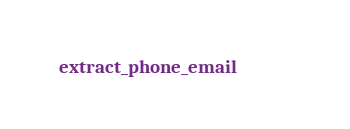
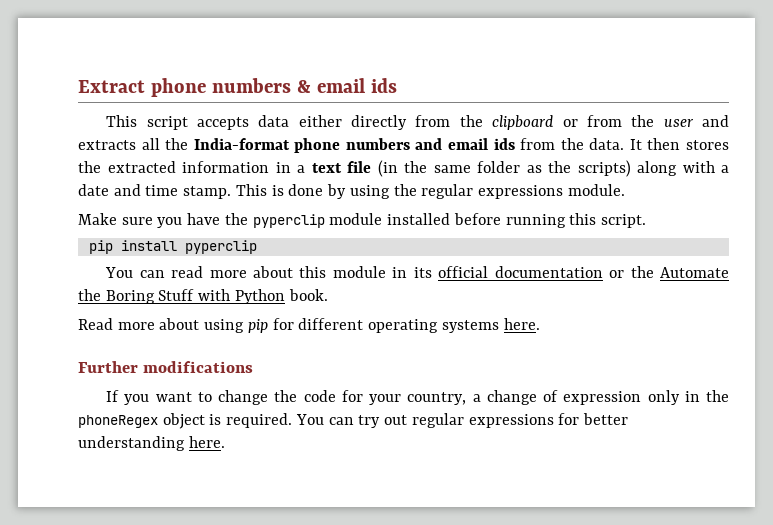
- extract_phone_email
+ Extract phone numbers & email ids
+ This script accepts data either directly from the clipboard or from the user and extracts all the India-format phone numbers and email ids from the data. It then stores the extracted information in a text file (in the same folder as the scripts) along with a date and time stamp. This is done by using the regular expressions module.
+ Make sure you have the pyperclip module installed before running this script.
+ pip install pyperclip
+ You can read more about this module in its official documentation or the Automate the Boring Stuff with Python book.
+ Read more about using pip for different operating systems here.
+ Further modifications
+ If you want to change the code for your country, a change of expression only in the phoneRegex object is required. You can try out regular expressions for better understanding here.

